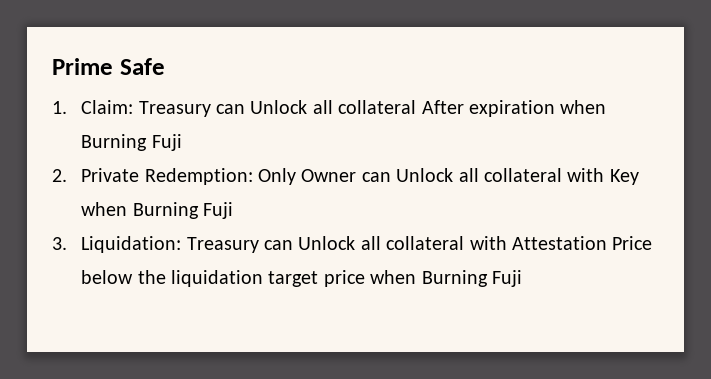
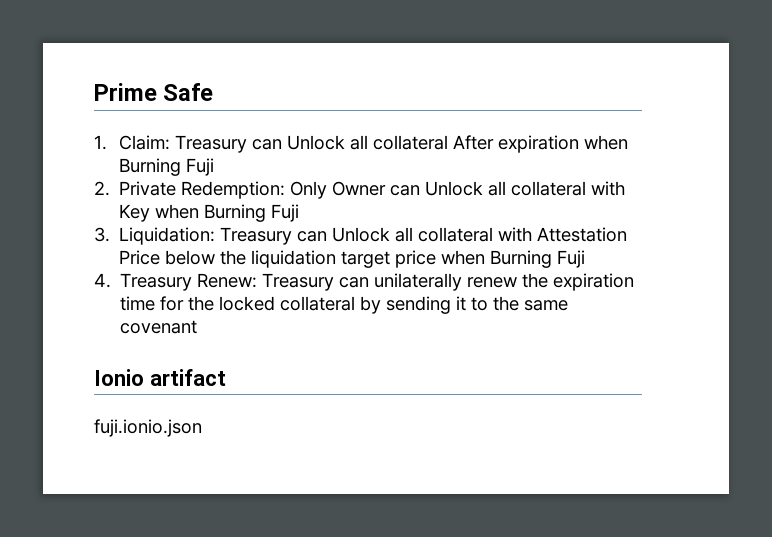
+ 4. Treasury Renew: Treasury can unilaterally renew the expiration time for the locked collateral by sending it to the same covenant
+ Ionio artifact
+ fuji.ionio.json

